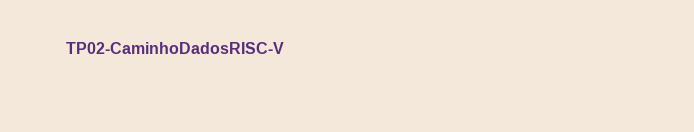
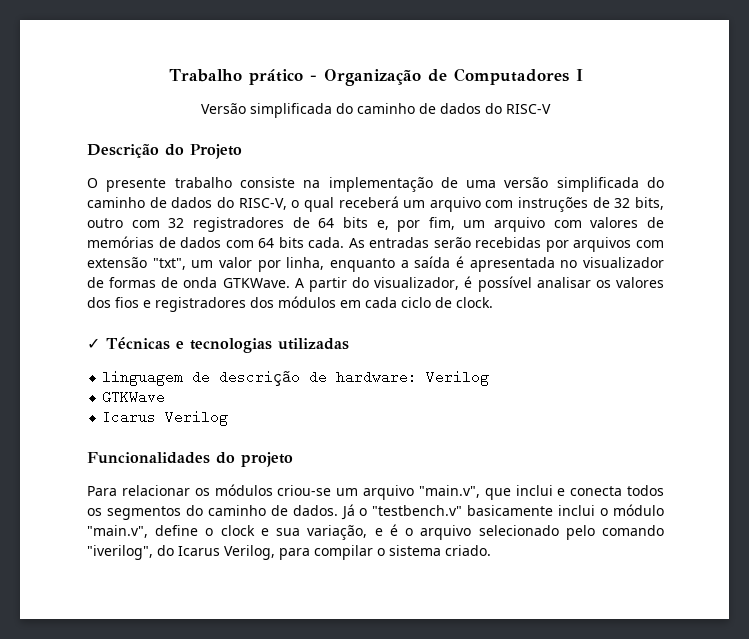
- TP02-CaminhoDadosRISC-V
+ Trabalho prático - Organização de Computadores I
+ Versão simplificada do caminho de dados do RISC-V
+ Descrição do Projeto
+ O presente trabalho consiste na implementação de uma versão simplificada do caminho de dados do RISC-V, o qual receberá um arquivo com instruções de 32 bits, outro com 32 registradores de 64 bits e, por fim, um arquivo com valores de memórias de dados com 64 bits cada. As entradas serão recebidas por arquivos com extensão "txt", um valor por linha, enquanto a saída é apresentada no visualizador de formas de onda GTKWave. A partir do visualizador, é possível analisar os valores dos fios e registradores dos módulos em cada ciclo de clock.
+ ✓ Técnicas e tecnologias utilizadas
+ linguagem de descrição de hardware: Verilog
+ GTKWave
+ Icarus Verilog
+ Funcionalidades do projeto
+ Para relacionar os módulos criou-se um arquivo "main.v", que inclui e conecta todos os segmentos do caminho de dados. Já o "testbench.v" basicamente inclui o módulo "main.v", define o clock e sua variação, e é o arquivo selecionado pelo comando "iverilog", do Icarus Verilog, para compilar o sistema criado.

